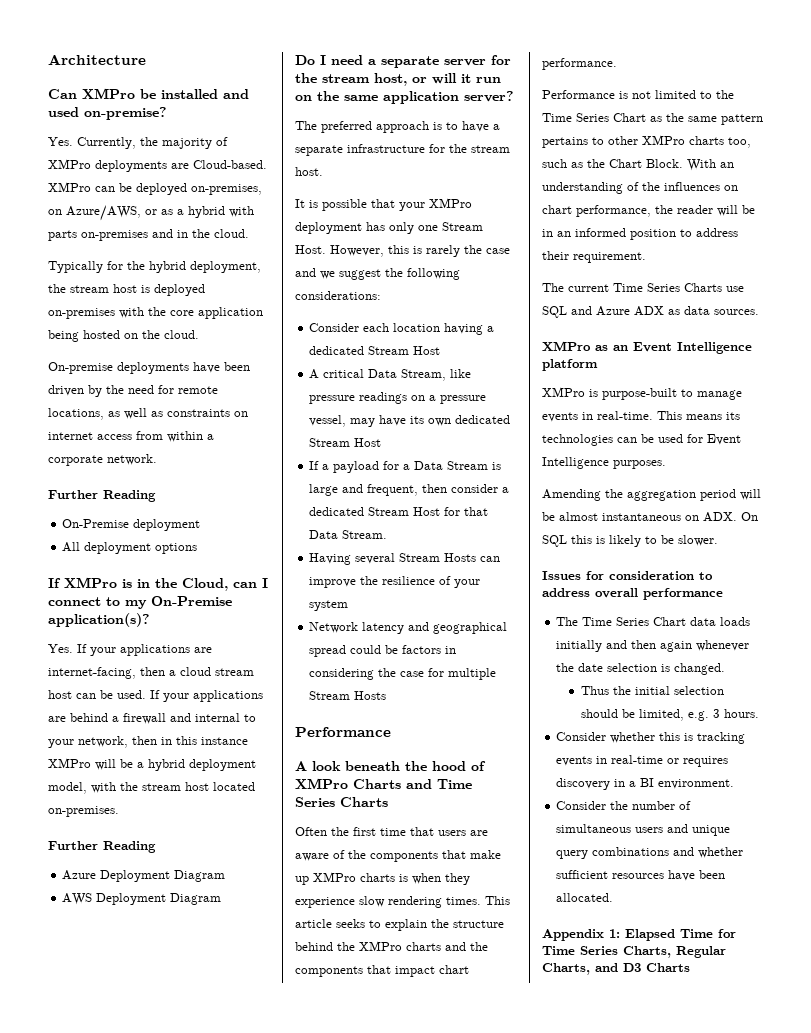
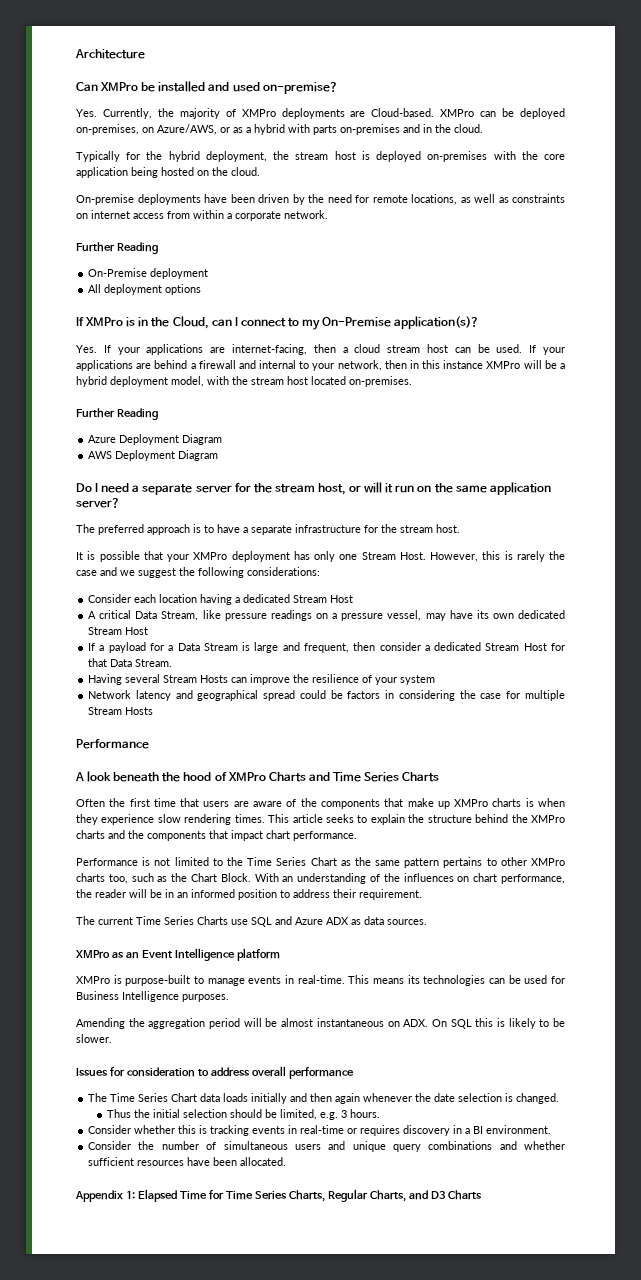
- This means its technologies can be used for Event Intelligence purposes.
+ This means its technologies can be used for Business Intelligence purposes.

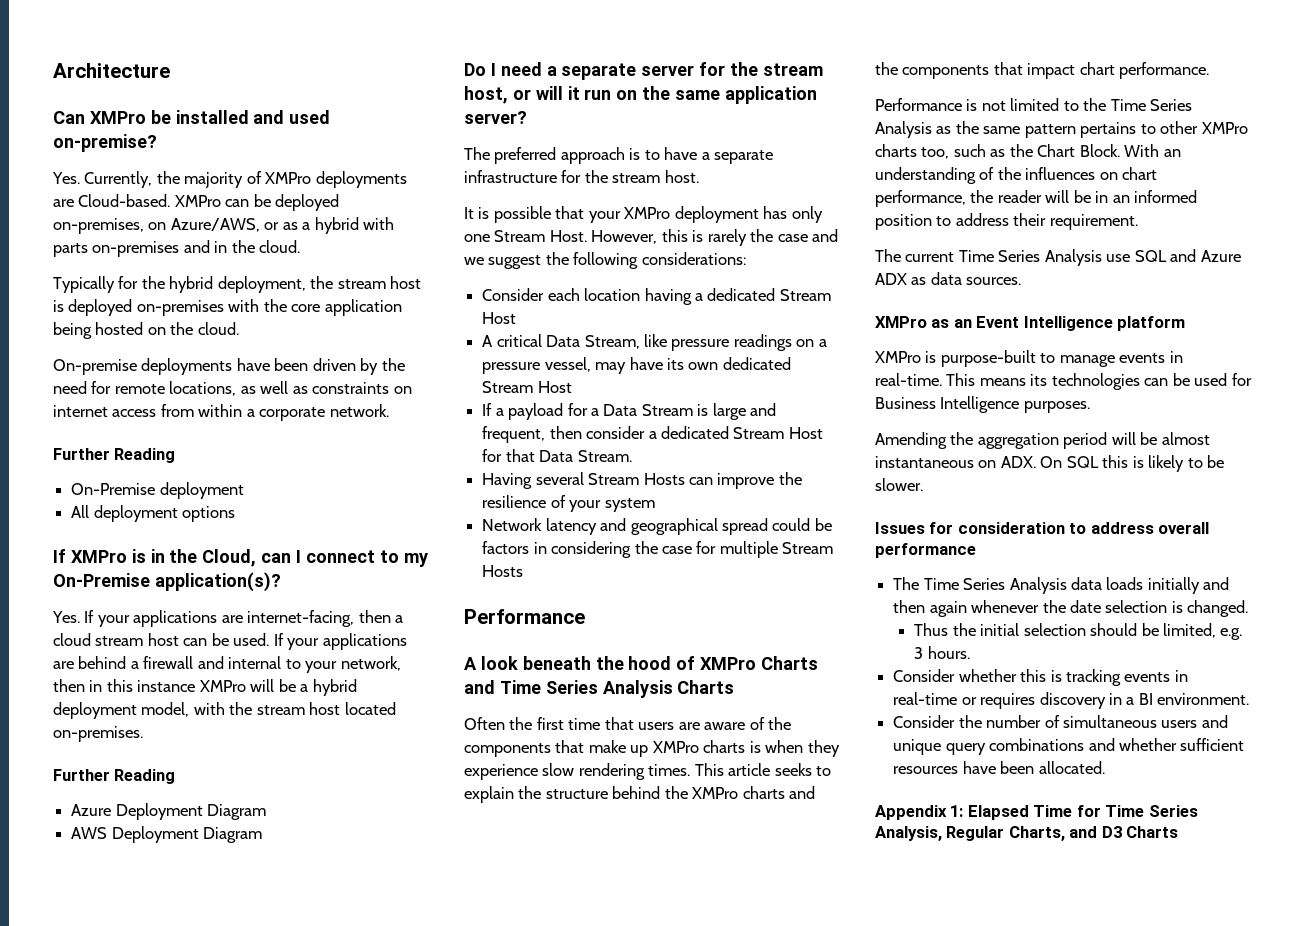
- A look beneath the hood of XMPro Charts and Time Series Charts
+ A look beneath the hood of XMPro Charts and Time Series Analysis Charts
- Performance is not limited to the Time Series Chart as the same pattern pertains to other XMPro charts too, such as the Chart Block.
+ Performance is not limited to the Time Series Analysis as the same pattern pertains to other XMPro charts too, such as the Chart Block.
- The current Time Series Charts use SQL and Azure ADX as data sources.
+ The current Time Series Analysis use SQL and Azure ADX as data sources.
- The Time Series Chart data loads initially and then again whenever the date selection is changed.
+ The Time Series Analysis data loads initially and then again whenever the date selection is changed.
- Appendix 1: Elapsed Time for Time Series Charts, Regular Charts, and D3 Charts
+ Appendix 1: Elapsed Time for Time Series Analysis, Regular Charts, and D3 Charts

